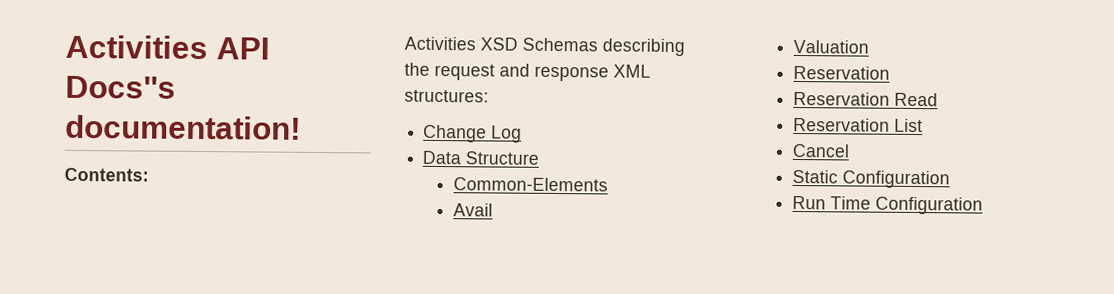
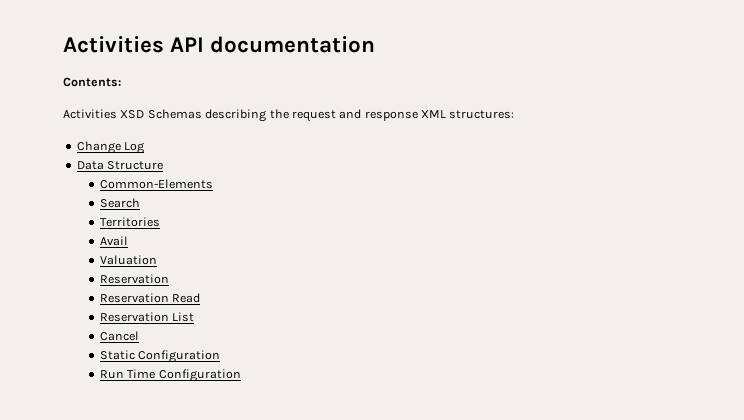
- Activities API Docs''s documentation!
+ Activities API documentation
+ Search
+ Territories

